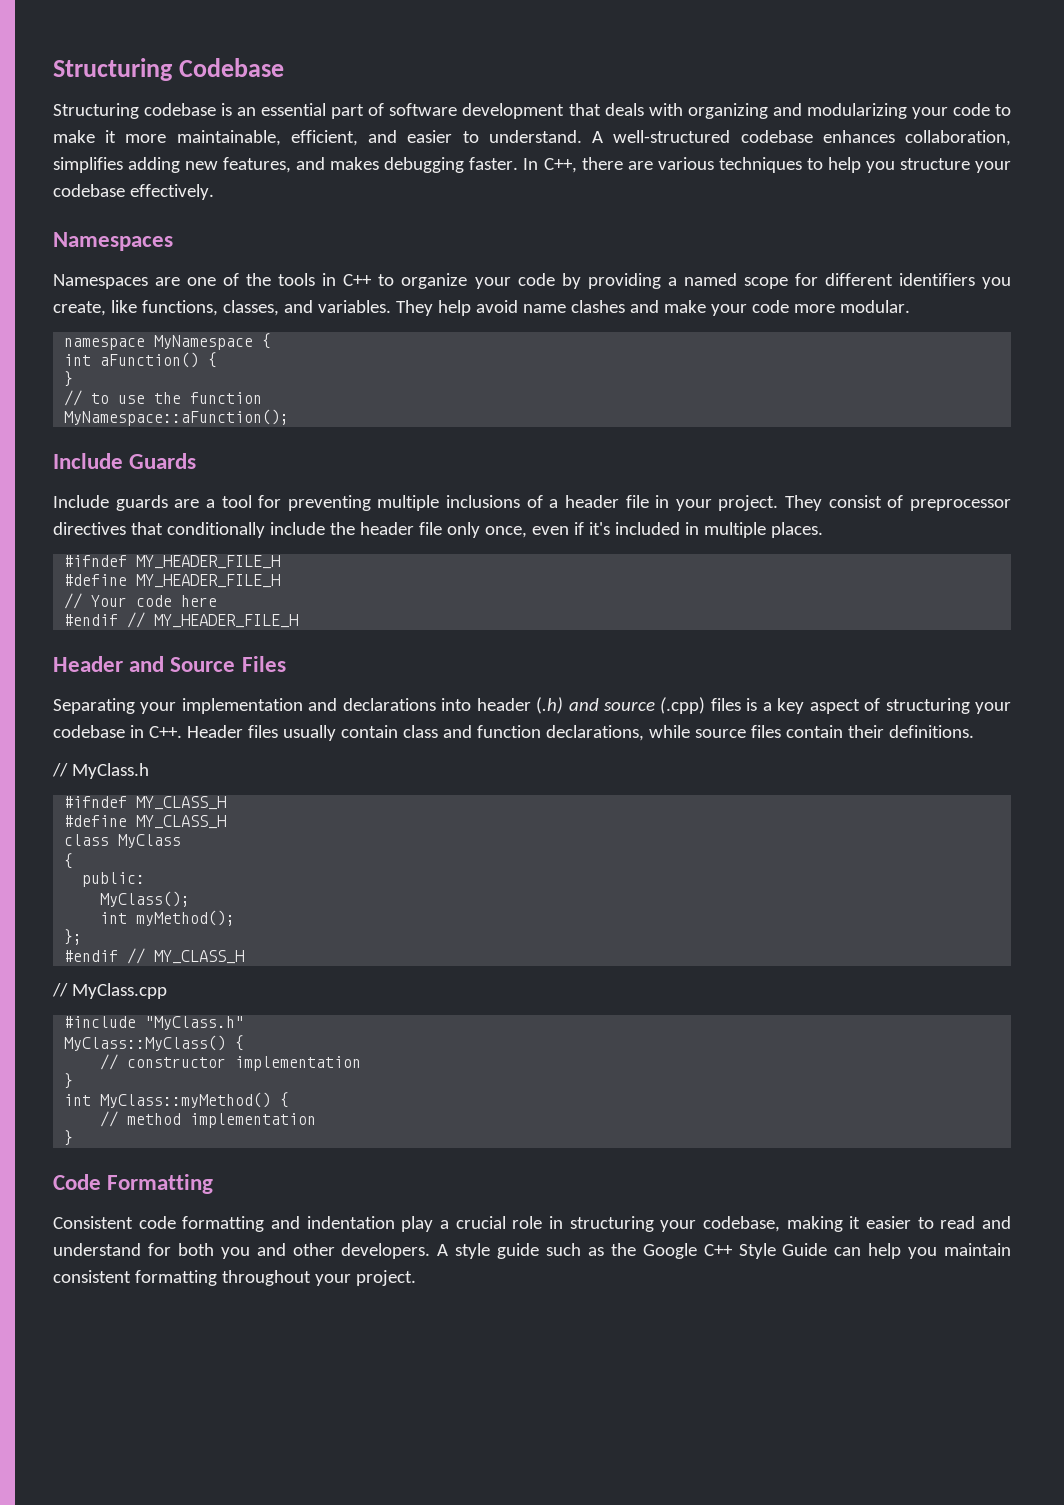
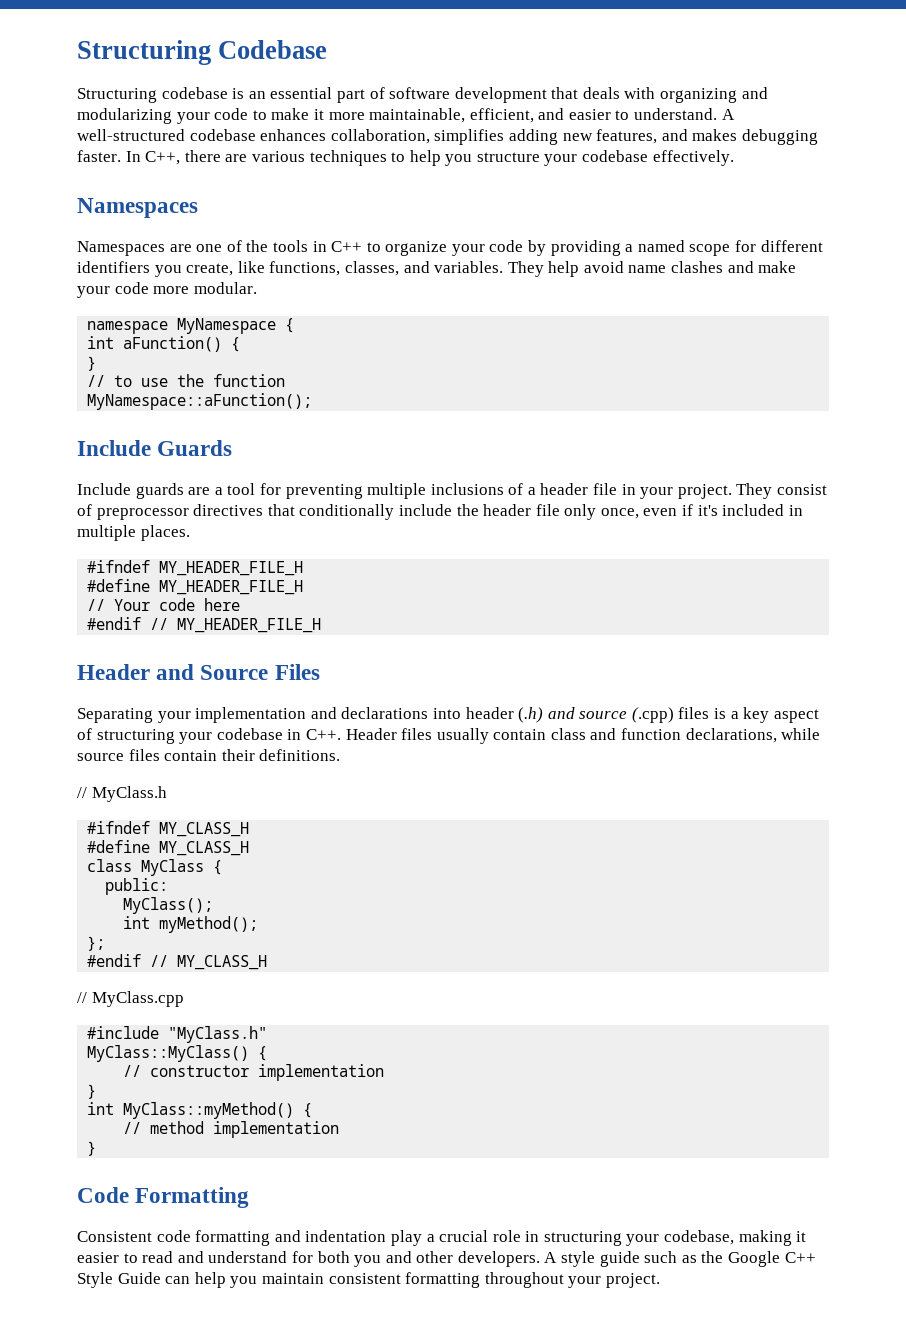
- class MyClass
- {
+ class MyClass {

